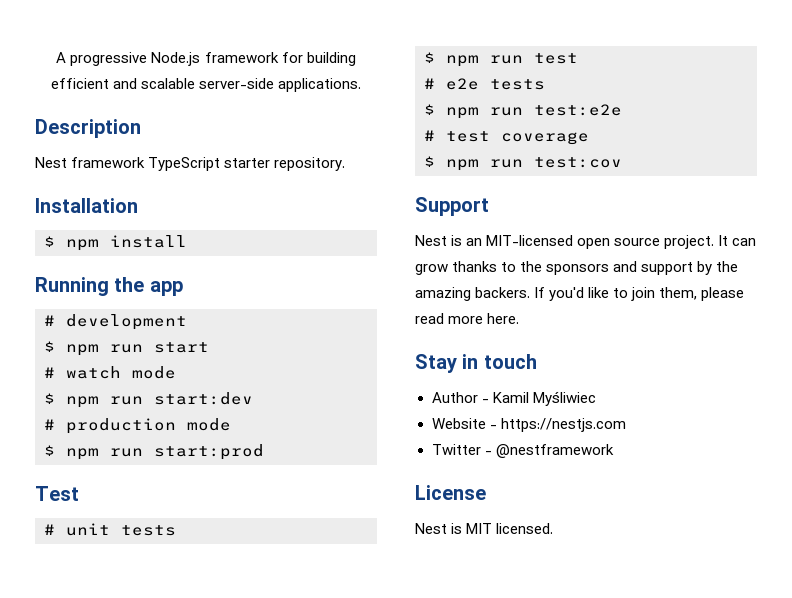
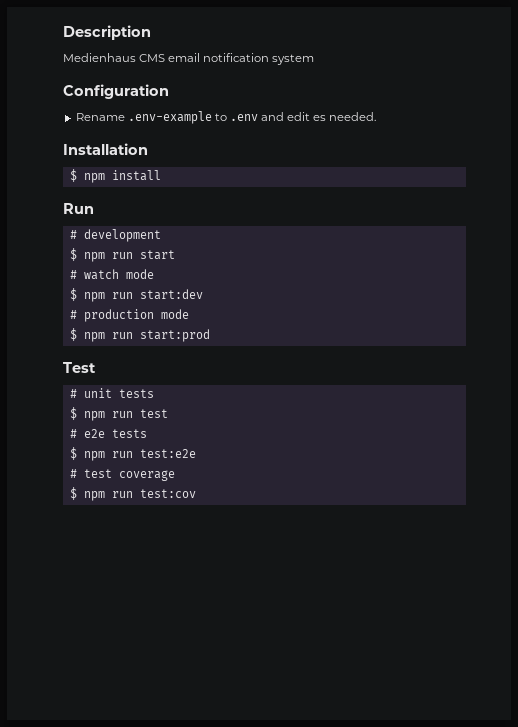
- A progressive Node.js framework for building efficient and scalable server-side applications.
  Description
- Nest framework TypeScript starter repository.
+ Medienhaus CMS email notification system
+ Configuration
+ Rename .env-example to .env and edit es needed.
- Running the app
+ Run
- Support
- Nest is an MIT-licensed open source project. It can grow thanks to the sponsors and support by the amazing backers. If you'd like to join them, please read more here.
- Stay in touch
- Author - Kamil Myśliwiec
- Website - https://nestjs.com
- Twitter - @nestframework
- License
- Nest is MIT licensed.

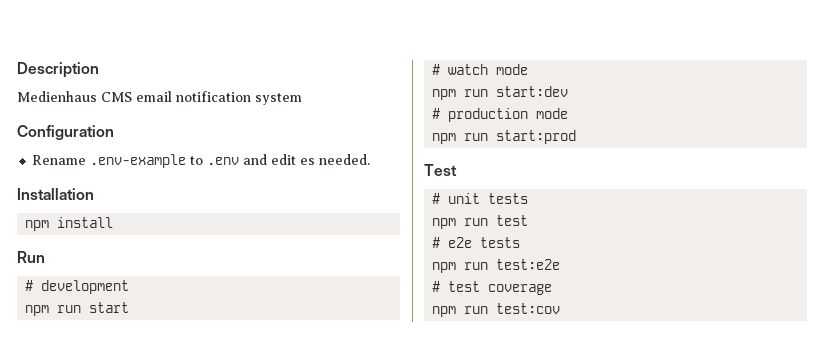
- $ npm install
+ npm install
- $ npm run start
+ npm run start
- $ npm run start:dev
+ npm run start:dev
- $ npm run start:prod
+ npm run start:prod
- $ npm run test
+ npm run test
- $ npm run test:e2e
+ npm run test:e2e
- $ npm run test:cov
+ npm run test:cov

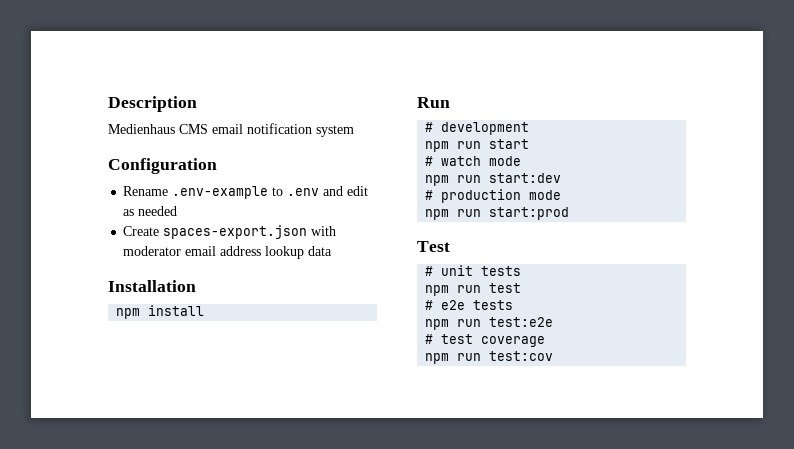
- Rename .env-example to .env and edit es needed.
+ Rename .env-example to .env and edit as needed
+ Create spaces-export.json with moderator email address lookup data

